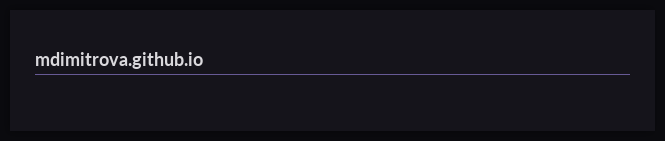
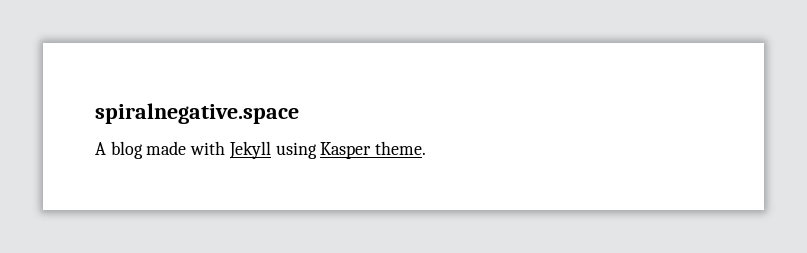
- mdimitrova.github.io
+ spiralnegative.space
+ A blog made with Jekyll using Kasper theme.

